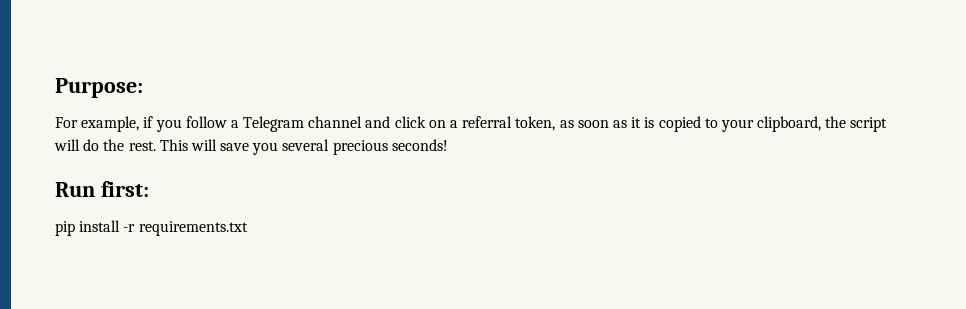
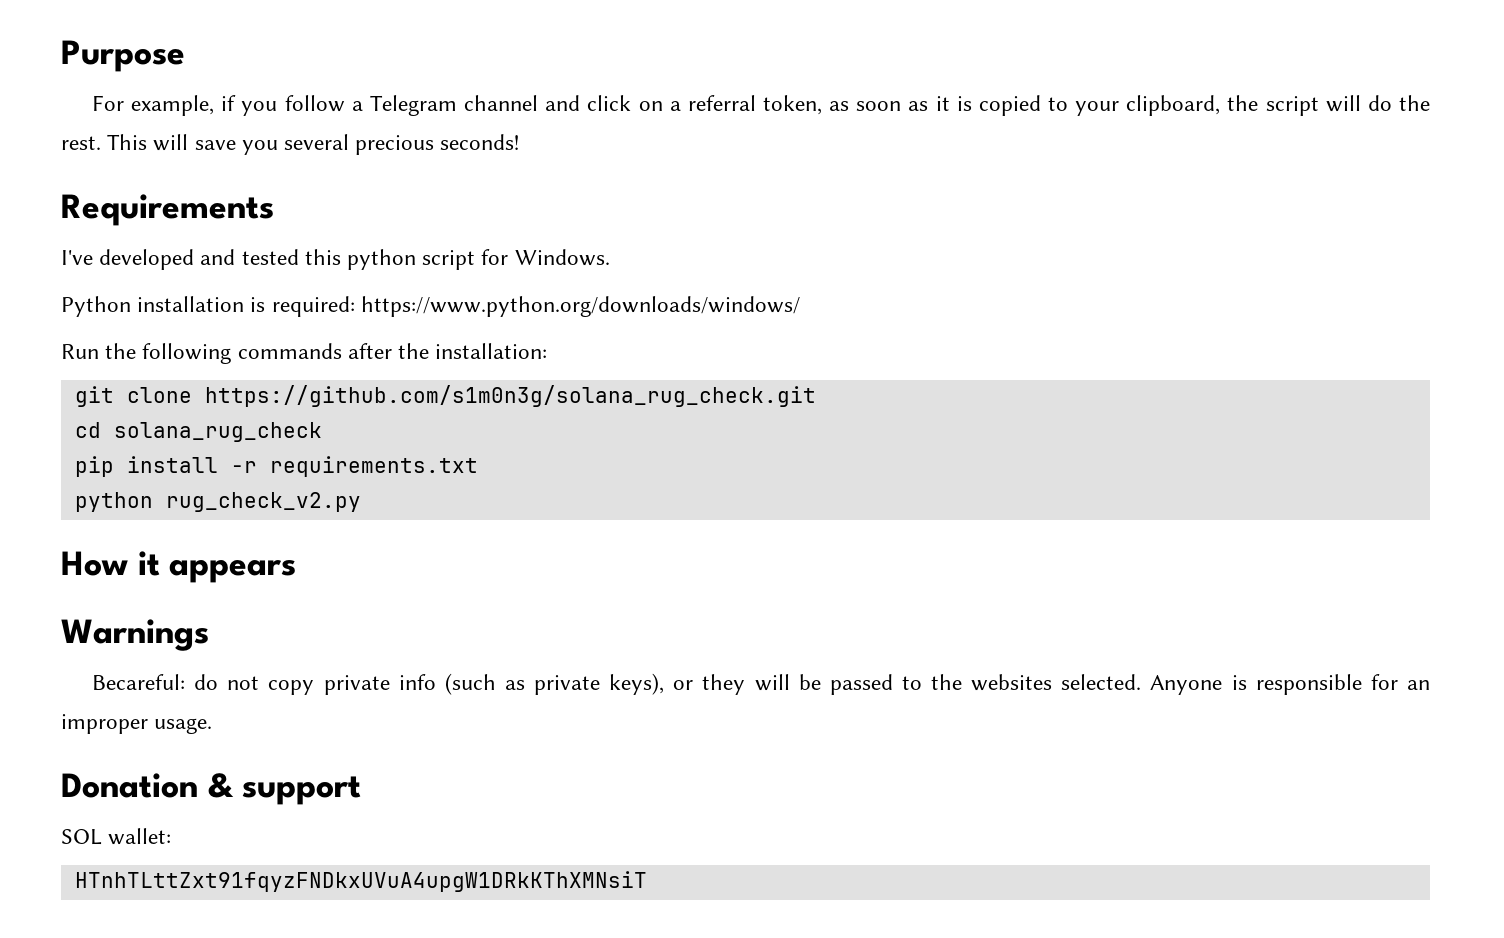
- Purpose:
+ Purpose
- Run first:
+ Requirements
+ I've developed and tested this python script for Windows.
+ Python installation is required: https://www.python.org/downloads/windows/
+ Run the following commands after the installation:
+ git clone https://github.com/s1m0n3g/solana_rug_check.git
+ cd solana_rug_check
  pip install -r requirements.txt
+ python rug_check_v2.py
+ How it appears
+ Warnings
+ Becareful: do not copy private info (such as private keys), or they will be passed to the websites selected. Anyone is responsible for an improper usage.
+ Donation & support
+ SOL wallet:
+ HTnhTLttZxt91fqyzFNDkxUVuA4upgW1DRkKThXMNsiT

